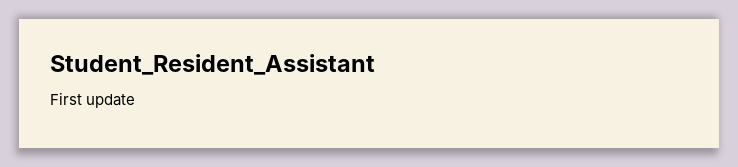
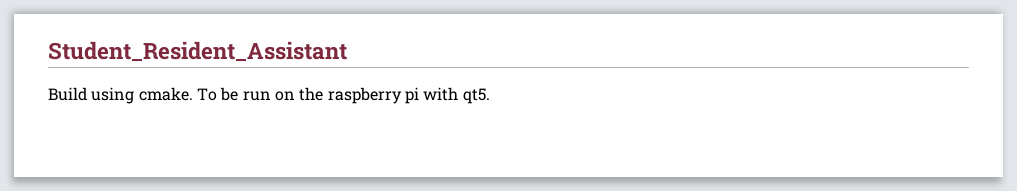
- First update
+ Build using cmake. To be run on the raspberry pi with qt5.

